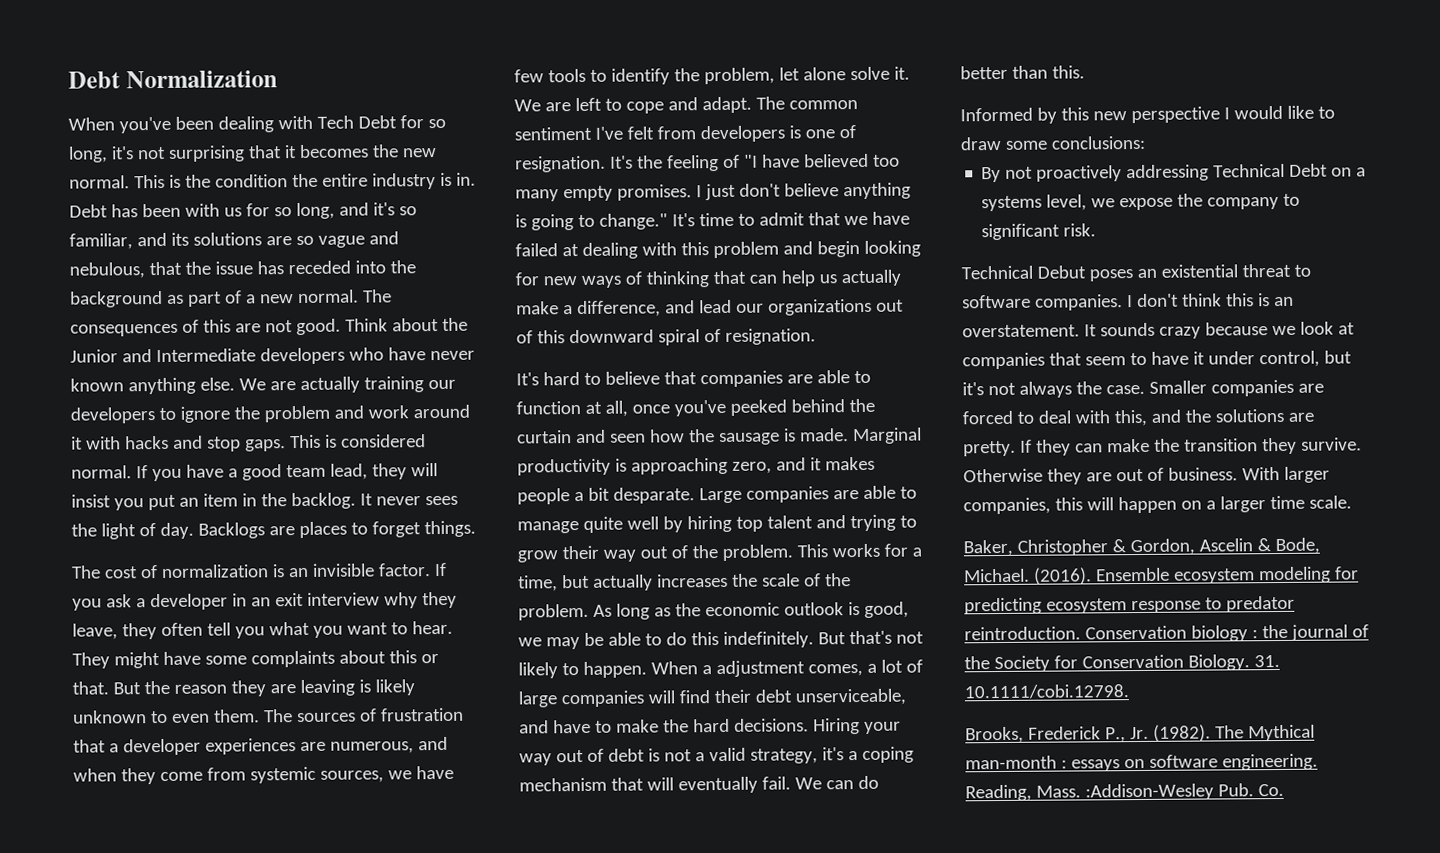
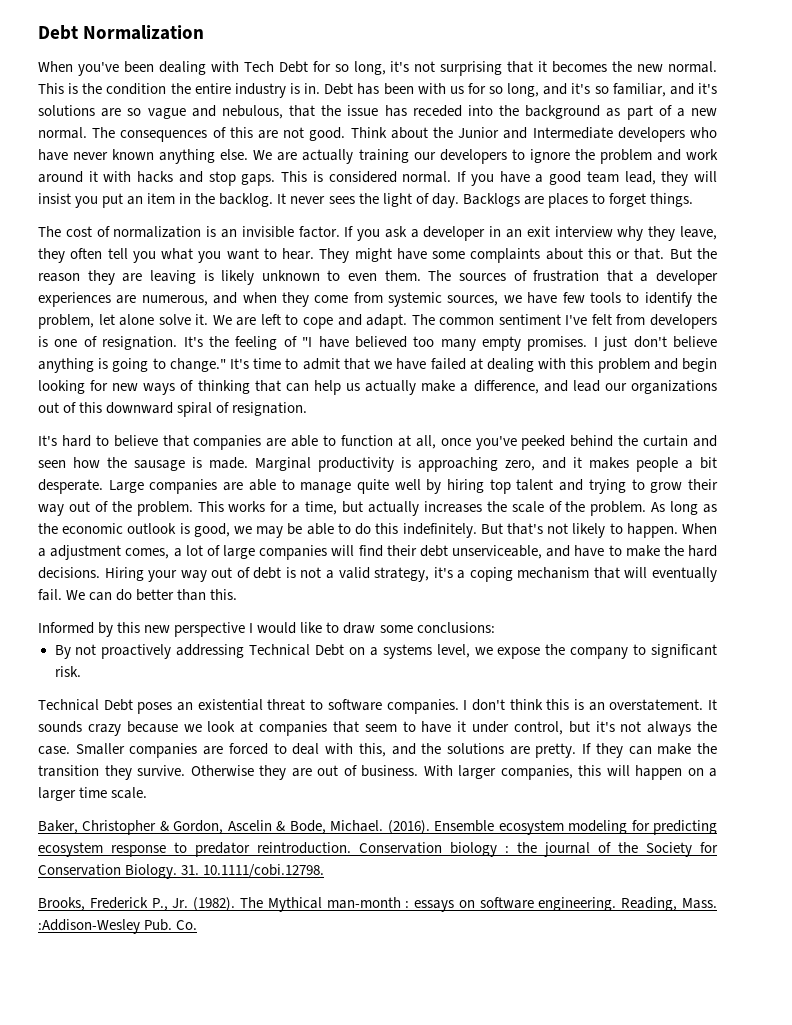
- Debt has been with us for so long, and it's so familiar, and its solutions are so vague and nebulous, that the issue has receded into the background as part of a new normal.
+ Debt has been with us for so long, and it's so familiar, and it's solutions are so vague and nebulous, that the issue has receded into the background as part of a new normal.
- Marginal productivity is approaching zero, and it makes people a bit desparate.
+ Marginal productivity is approaching zero, and it makes people a bit desperate.
- Technical Debut poses an existential threat to software companies.
+ Technical Debt poses an existential threat to software companies.

